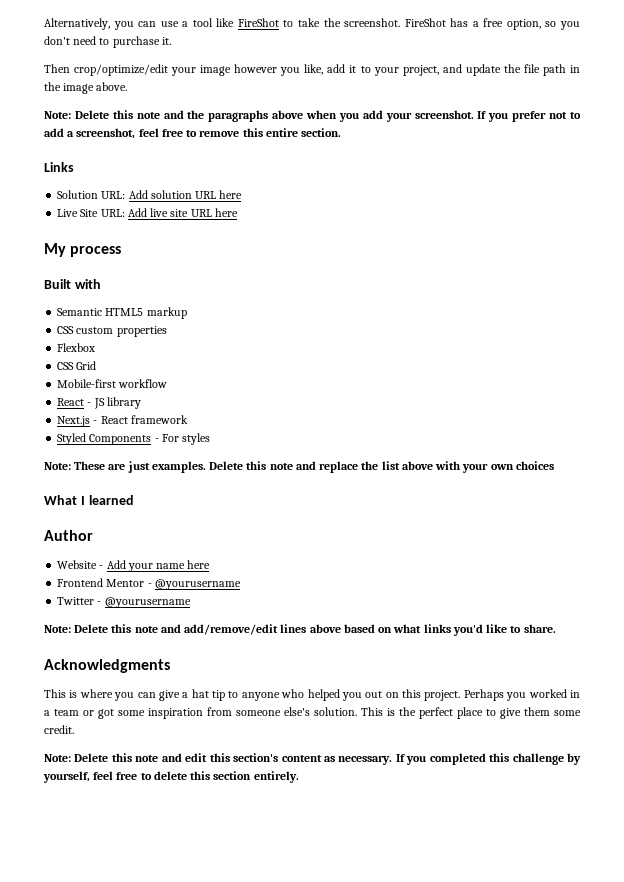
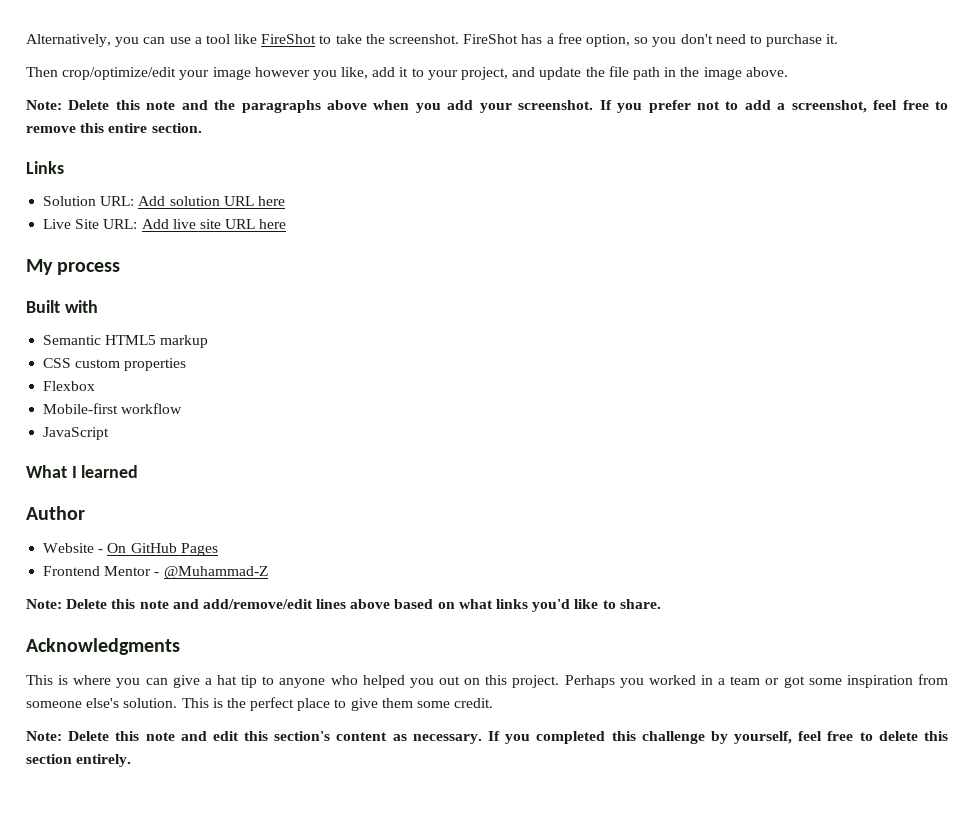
- CSS Grid
- React - JS library
- Next.js - React framework
- Styled Components - For styles
- Note: These are just examples. Delete this note and replace the list above with your own choices
+ JavaScript
- Website - Add your name here
+ Website - On GitHub Pages
- Frontend Mentor - @yourusername
- Twitter - @yourusername
+ Frontend Mentor - @Muhammad-Z

